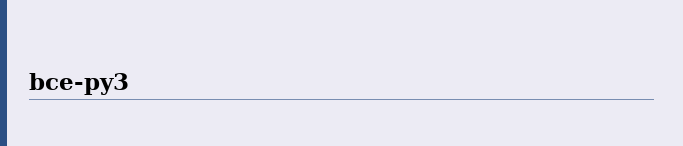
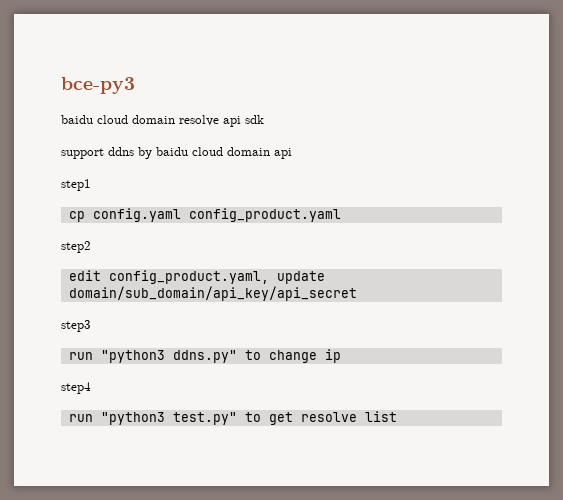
+ baidu cloud domain resolve api sdk
+ support ddns by baidu cloud domain api
+ step1
+ cp config.yaml config_product.yaml
+ step2
+ edit config_product.yaml, update domain/sub_domain/api_key/api_secret
+ step3
+ run "python3 ddns.py" to change ip
+ step4
+ run "python3 test.py" to get resolve list

